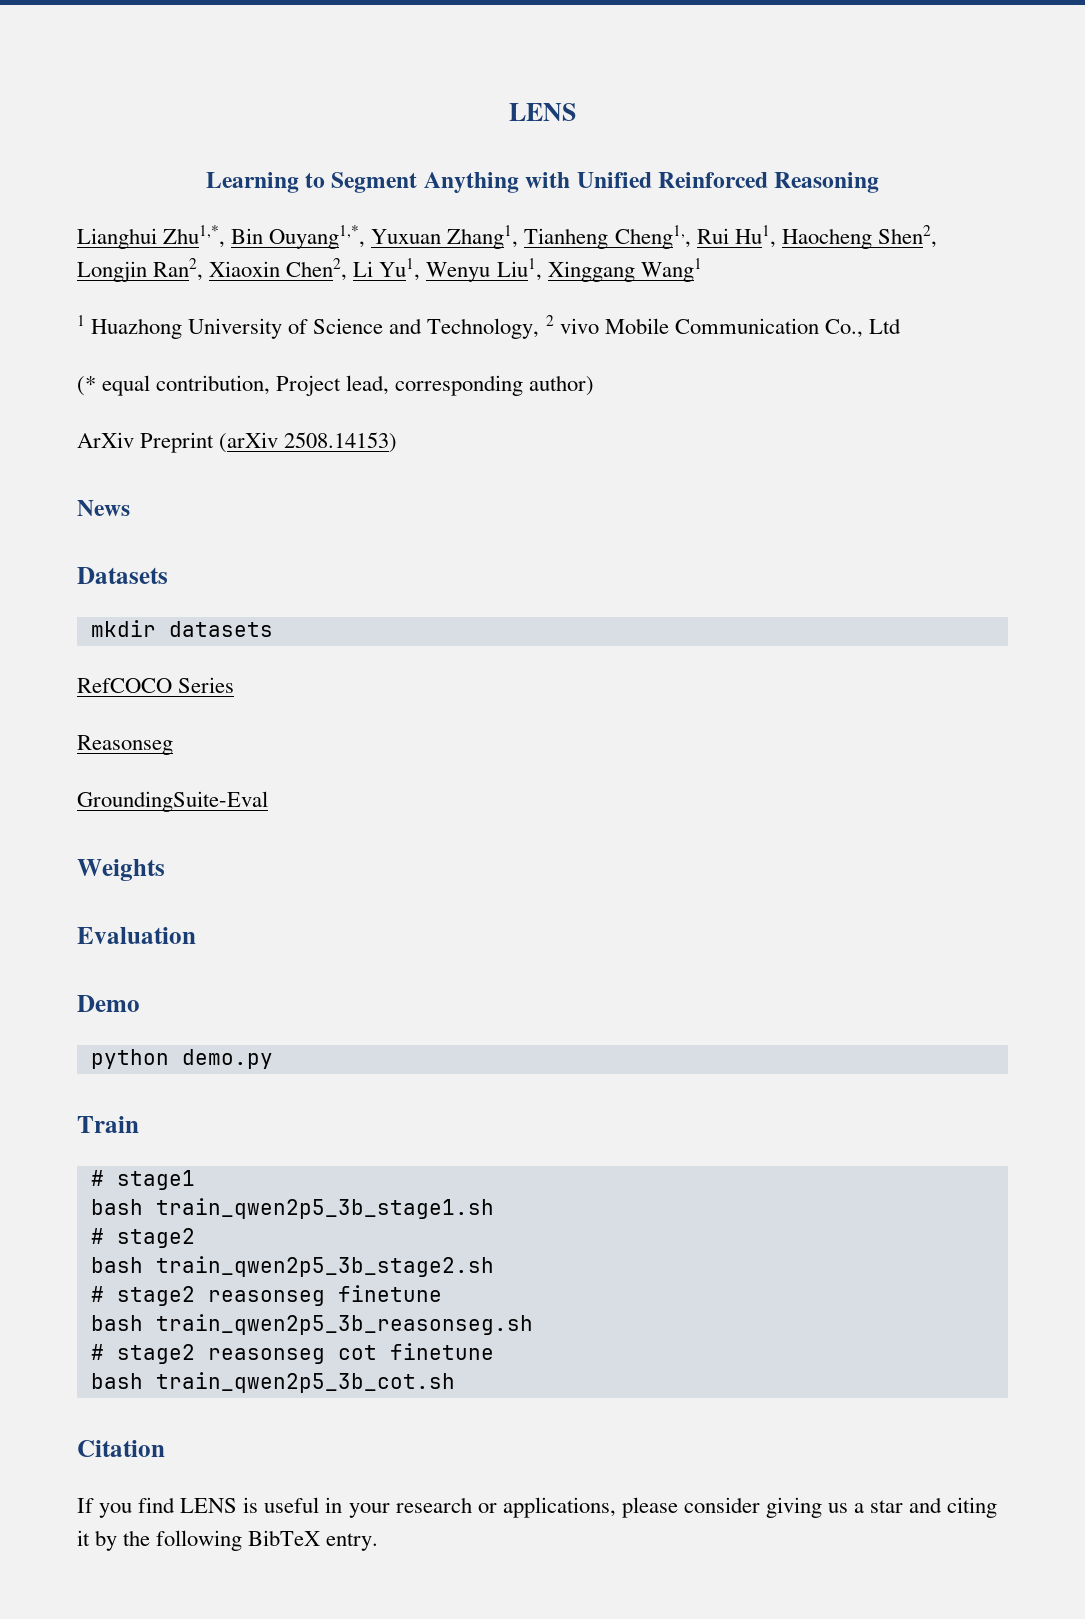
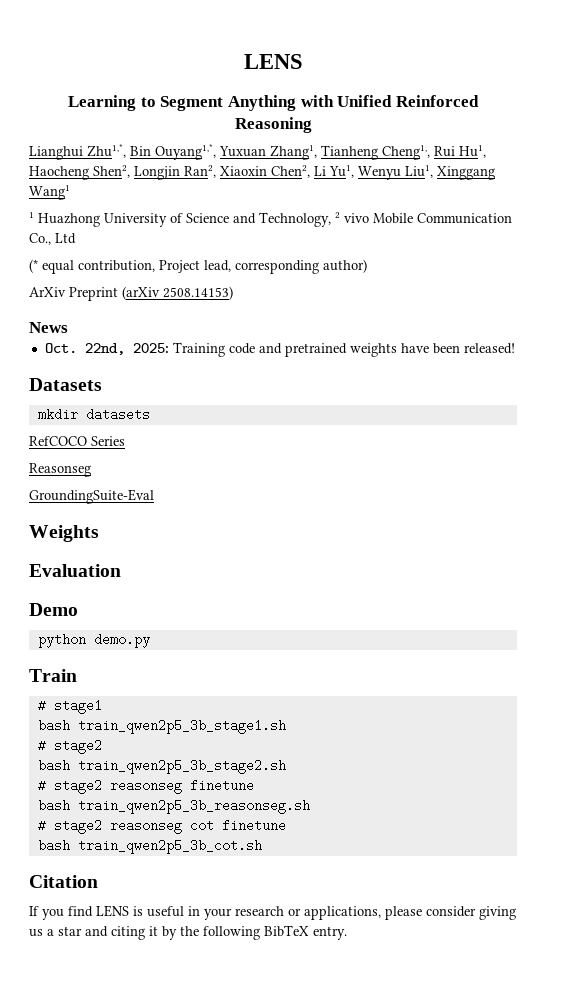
+ Oct. 22nd, 2025: Training code and pretrained weights have been released!

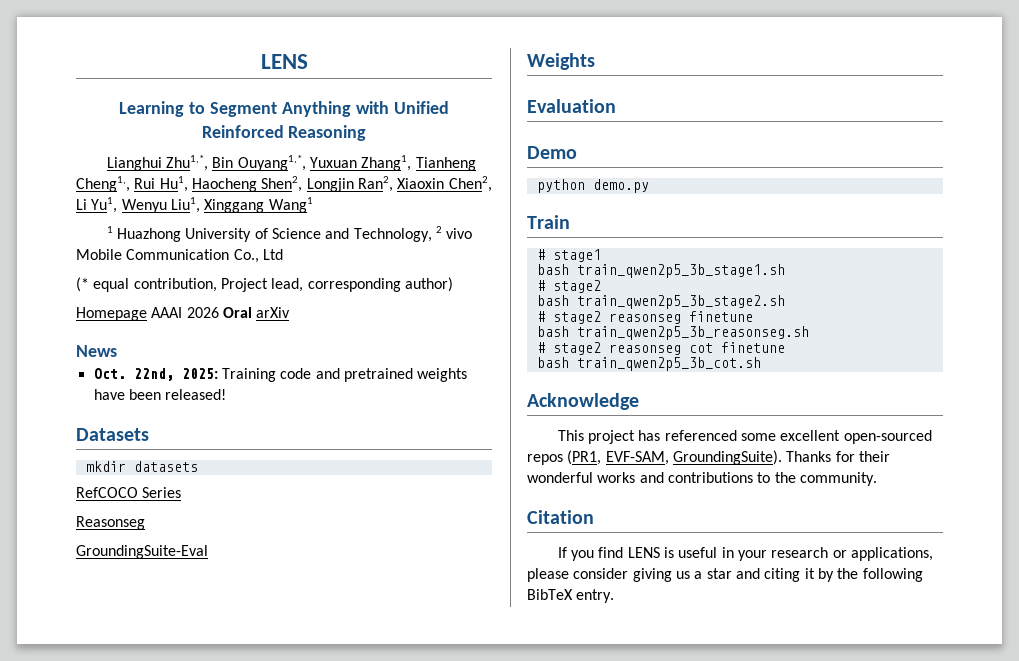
- ArXiv Preprint (arXiv 2508.14153)
+ Homepage AAAI 2026 Oral arXiv
+ Acknowledge
+ This project has referenced some excellent open-sourced repos (PR1, EVF-SAM, GroundingSuite). Thanks for their wonderful works and contributions to the community.

